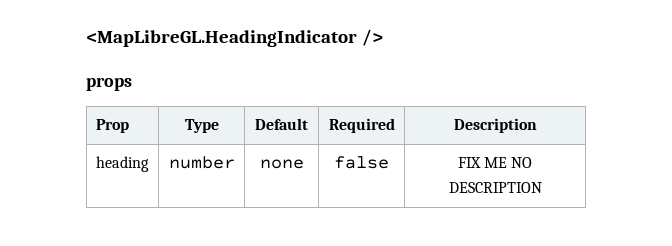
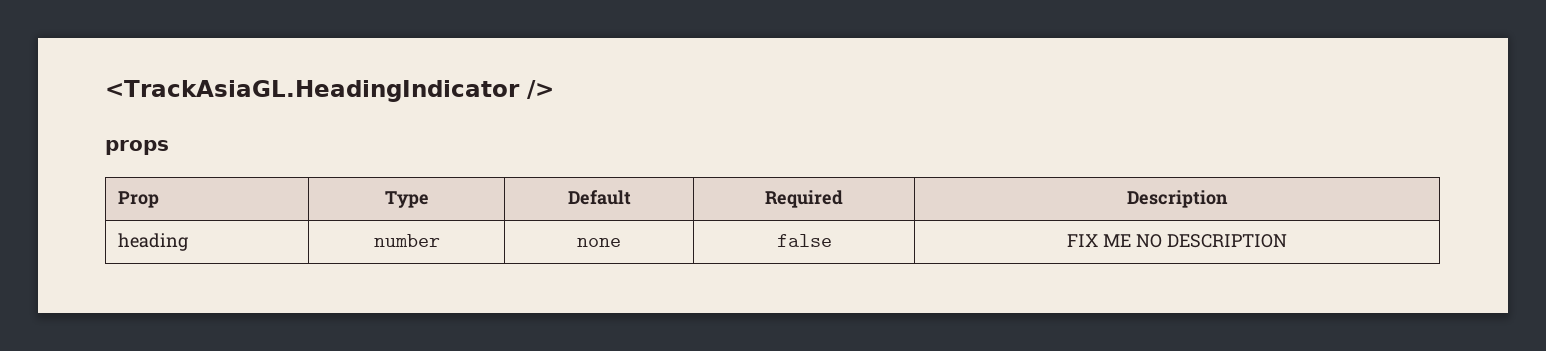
- <MapLibreGL.HeadingIndicator />
+ <TrackAsiaGL.HeadingIndicator />

